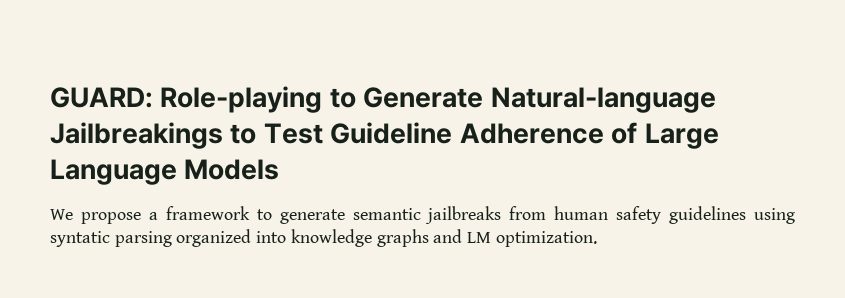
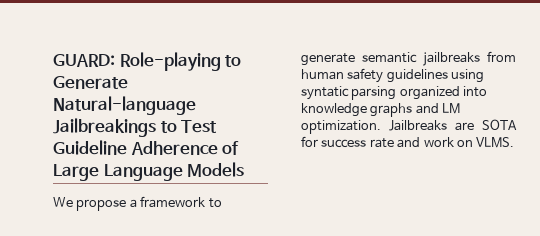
+ Jailbreaks are SOTA for success rate and work on VLMS.

